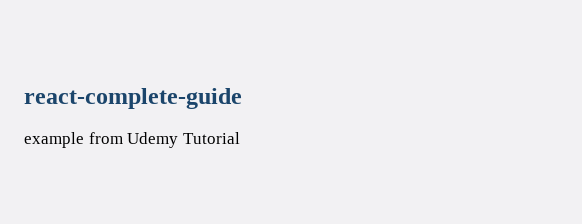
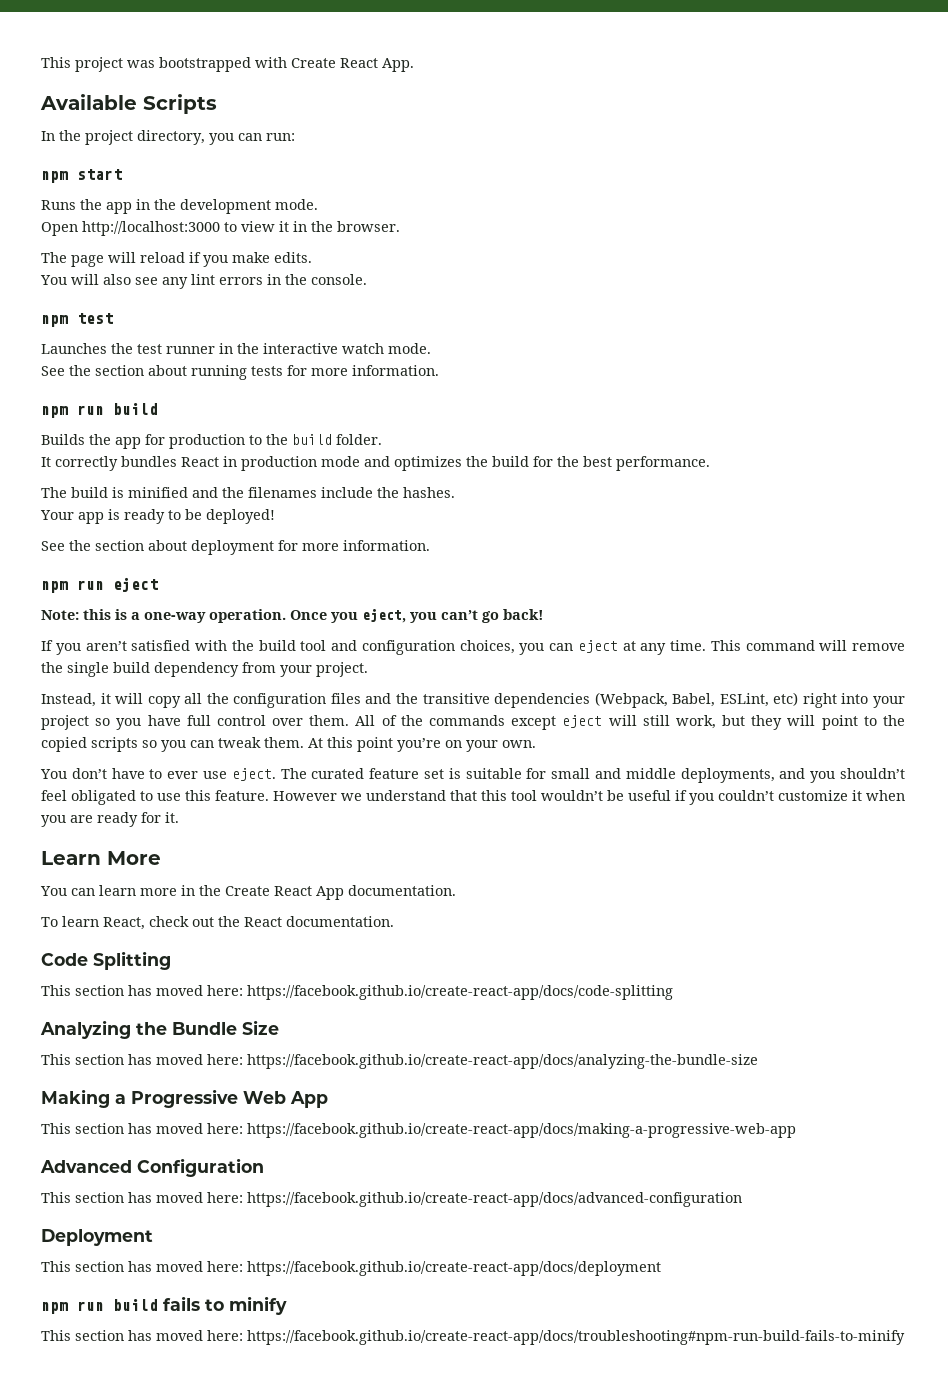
- react-complete-guide
- example from Udemy Tutorial
+ This project was bootstrapped with Create React App.
+ Available Scripts
+ In the project directory, you can run:
+ npm start
+ Runs the app in the development mode.
+ Open http://localhost:3000 to view it in the browser.
+ The page will reload if you make edits.
+ You will also see any lint errors in the console.
+ npm test
+ Launches the test runner in the interactive watch mode.
+ See the section about running tests for more information.
+ npm run build
+ Builds the app for production to the build folder.
+ It correctly bundles React in production mode and optimizes the build for the best performance.
+ The build is minified and the filenames include the hashes.
+ Your app is ready to be deployed!
+ See the section about deployment for more information.
+ npm run eject
+ Note: this is a one-way operation. Once you eject, you can’t go back!
+ If you aren’t satisfied with the build tool and configuration choices, you can eject at any time. This command will remove the single build dependency from your project.
+ Instead, it will copy all the configuration files and the transitive dependencies (Webpack, Babel, ESLint, etc) right into your project so you have full control over them. All of the commands except eject will still work, but they will point to the copied scripts so you can tweak them. At this point you’re on your own.
+ You don’t have to ever use eject. The curated feature set is suitable for small and middle deployments, and you shouldn’t feel obligated to use this feature. However we understand that this tool wouldn’t be useful if you couldn’t customize it when you are ready for it.
+ Learn More
+ You can learn more in the Create React App documentation.
+ To learn React, check out the React documentation.
+ Code Splitting
+ This section has moved here: https://facebook.github.io/create-react-app/docs/code-splitting
+ Analyzing the Bundle Size
+ This section has moved here: https://facebook.github.io/create-react-app/docs/analyzing-the-bundle-size
+ Making a Progressive Web App
+ This section has moved here: https://facebook.github.io/create-react-app/docs/making-a-progressive-web-app
+ Advanced Configuration
+ This section has moved here: https://facebook.github.io/create-react-app/docs/advanced-configuration
+ Deployment
+ This section has moved here: https://facebook.github.io/create-react-app/docs/deployment
+ npm run build fails to minify
+ This section has moved here: https://facebook.github.io/create-react-app/docs/troubleshooting#npm-run-build-fails-to-minify

